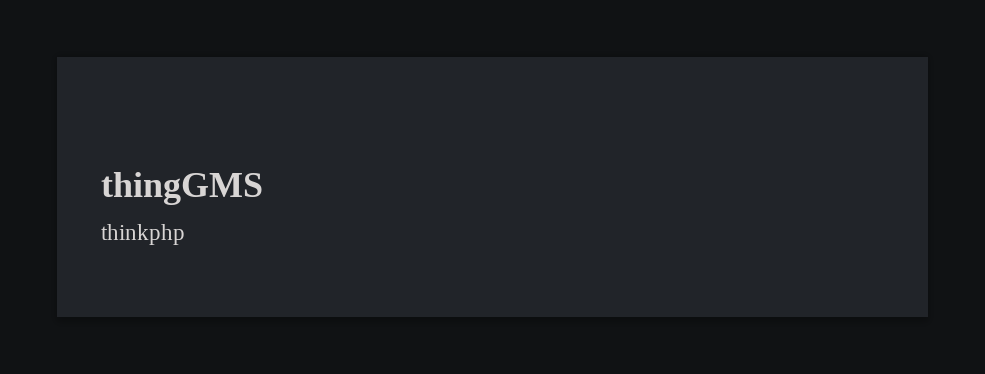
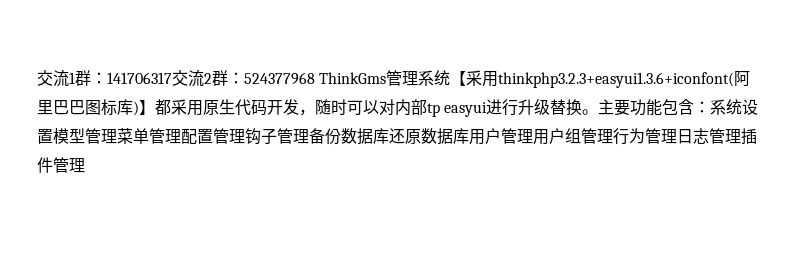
- thingGMS
- thinkphp
+ 交流1群：141706317交流2群：524377968 ThinkGms管理系统【采用thinkphp3.2.3+easyui1.3.6+iconfont(阿里巴巴图标库)】都采用原生代码开发，随时可以对内部tp easyui进行升级替换。主要功能包含：系统设置模型管理菜单管理配置管理钩子管理备份数据库还原数据库用户管理用户组管理行为管理日志管理插件管理

